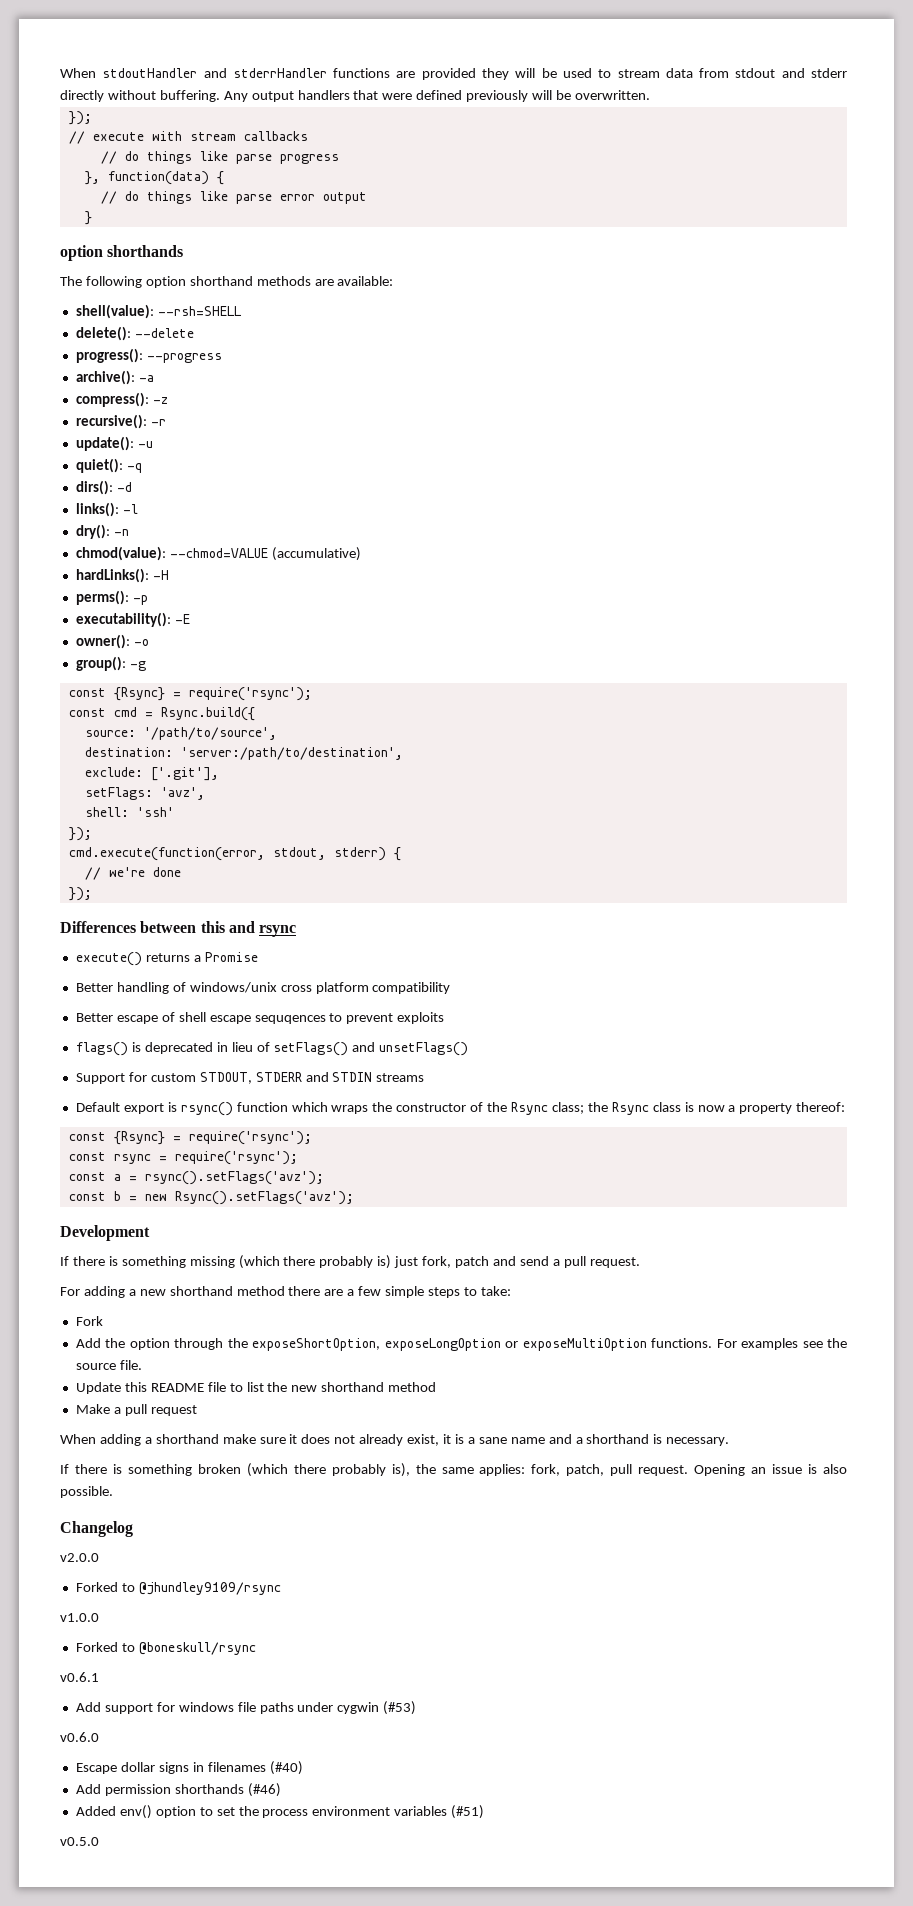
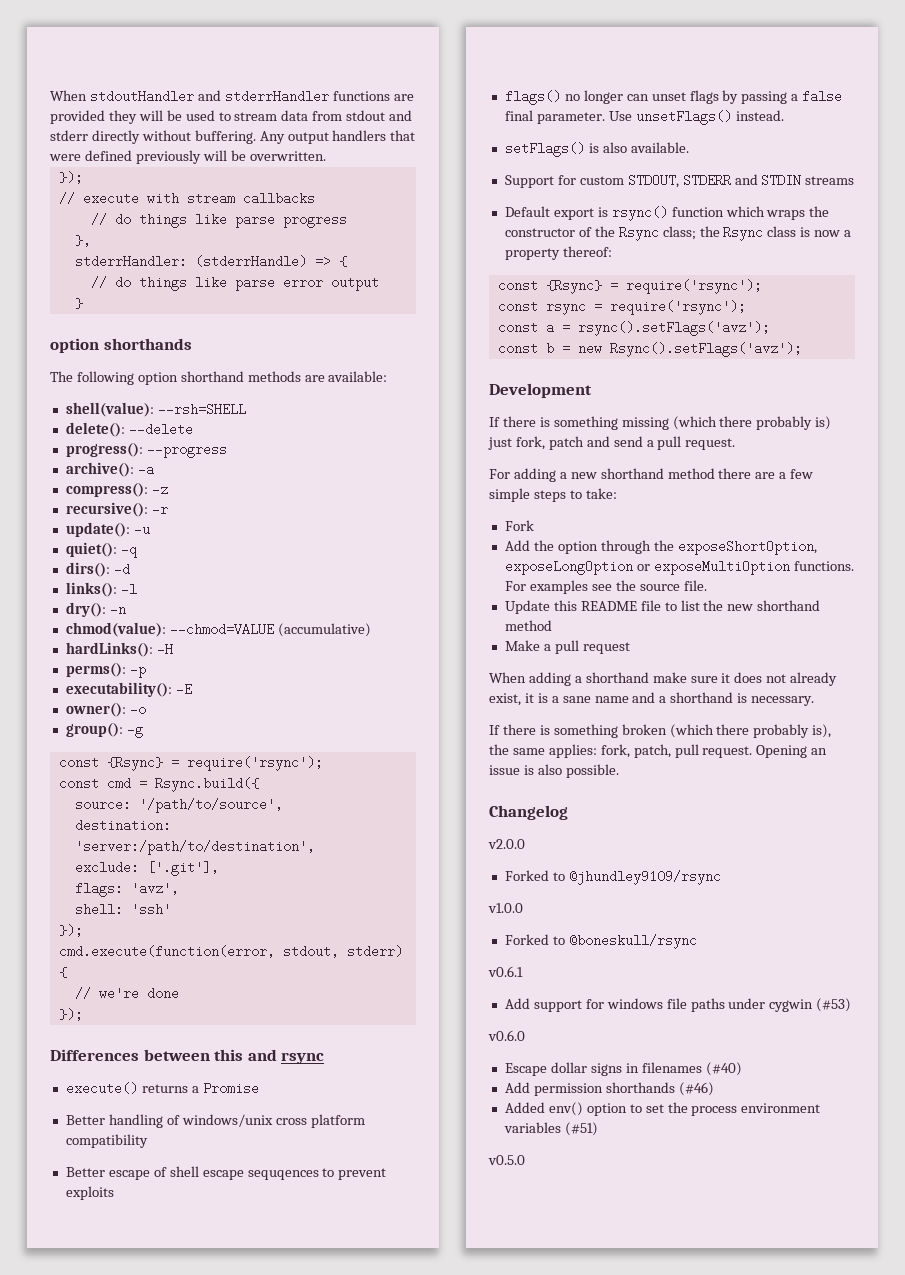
- }, function(data) {
+ },
+ stderrHandler: (stderrHandle) => {
- setFlags: 'avz',
+ flags: 'avz',
- flags() is deprecated in lieu of setFlags() and unsetFlags()
+ flags() no longer can unset flags by passing a false final parameter. Use unsetFlags() instead.
+ setFlags() is also available.

